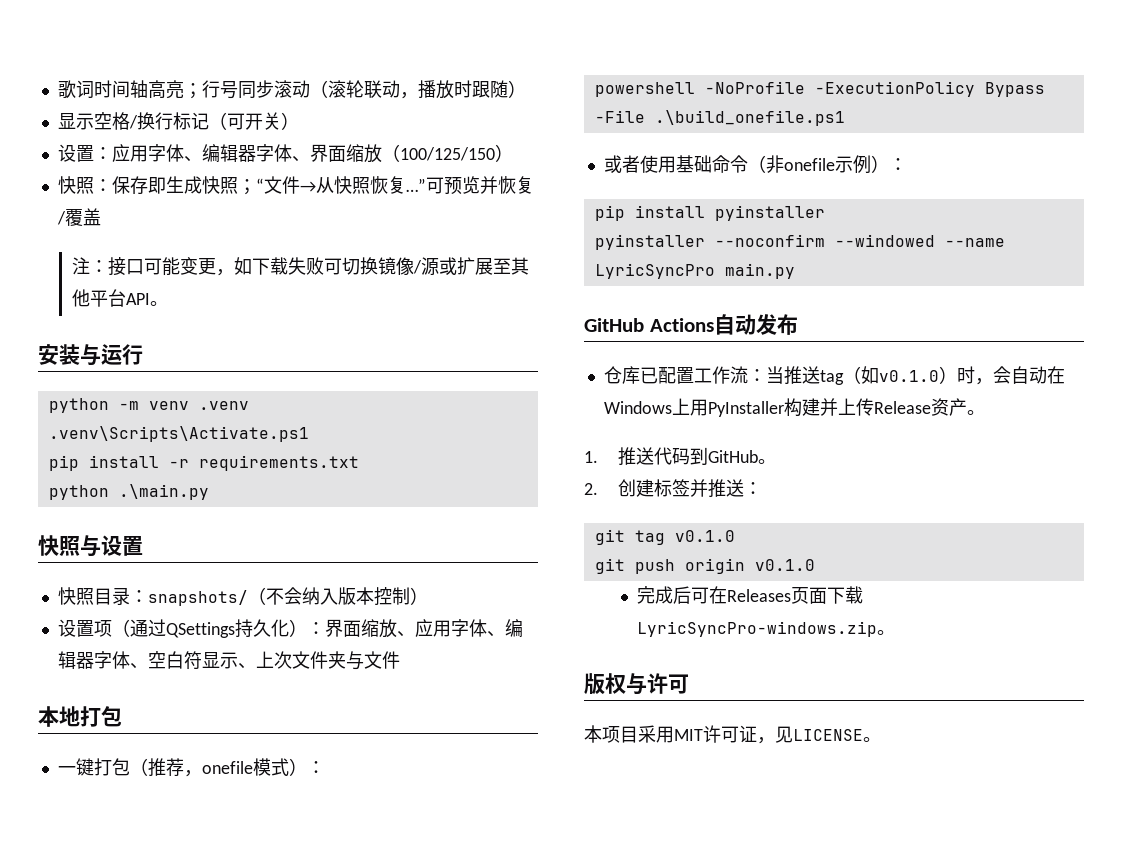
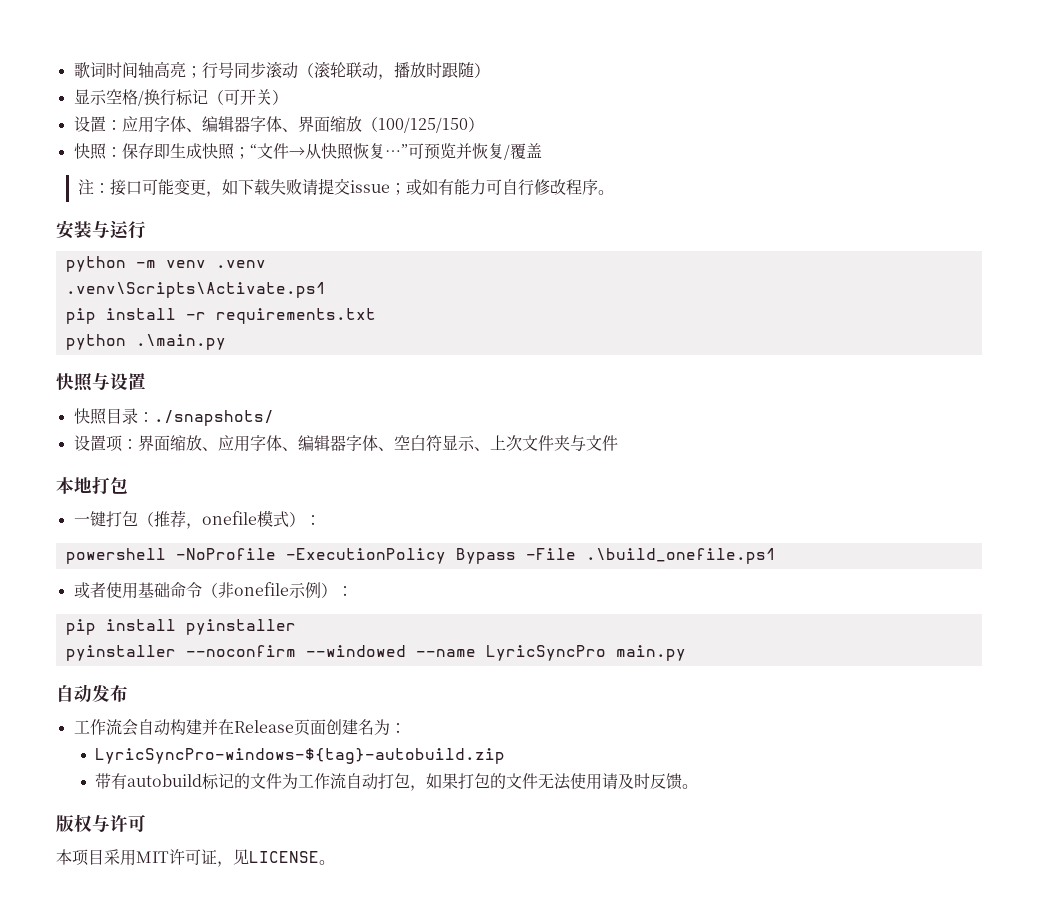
- 注：接口可能变更，如下载失败可切换镜像/源或扩展至其他平台API。
+ 注：接口可能变更，如下载失败请提交issue；或如有能力可自行修改程序。
- 快照目录：snapshots/（不会纳入版本控制）
- 设置项（通过QSettings持久化）：界面缩放、应用字体、编辑器字体、空白符显示、上次文件夹与文件
+ 快照目录：./snapshots/
+ 设置项：界面缩放、应用字体、编辑器字体、空白符显示、上次文件夹与文件
- GitHub Actions自动发布
+ 自动发布
- 仓库已配置工作流：当推送tag（如v0.1.0）时，会自动在Windows上用PyInstaller构建并上传Release资产。
- 1.推送代码到GitHub。
- 2.创建标签并推送：
- git tag v0.1.0
- git push origin v0.1.0
- 完成后可在Releases页面下载LyricSyncPro-windows.zip。
+ 工作流会自动构建并在Release页面创建名为：
+ LyricSyncPro-windows-${tag}-autobuild.zip
+ 带有autobuild标记的文件为工作流自动打包，如果打包的文件无法使用请及时反馈。

